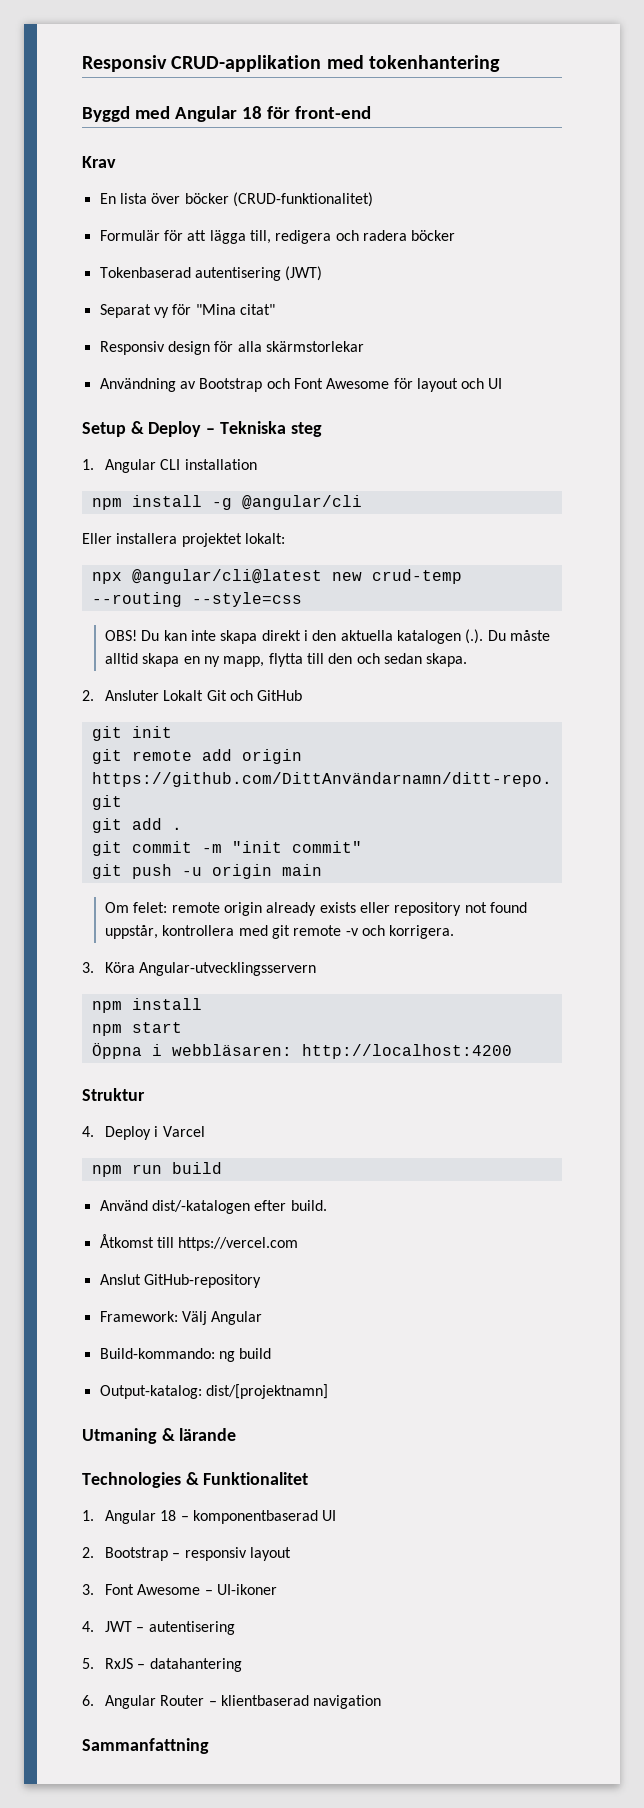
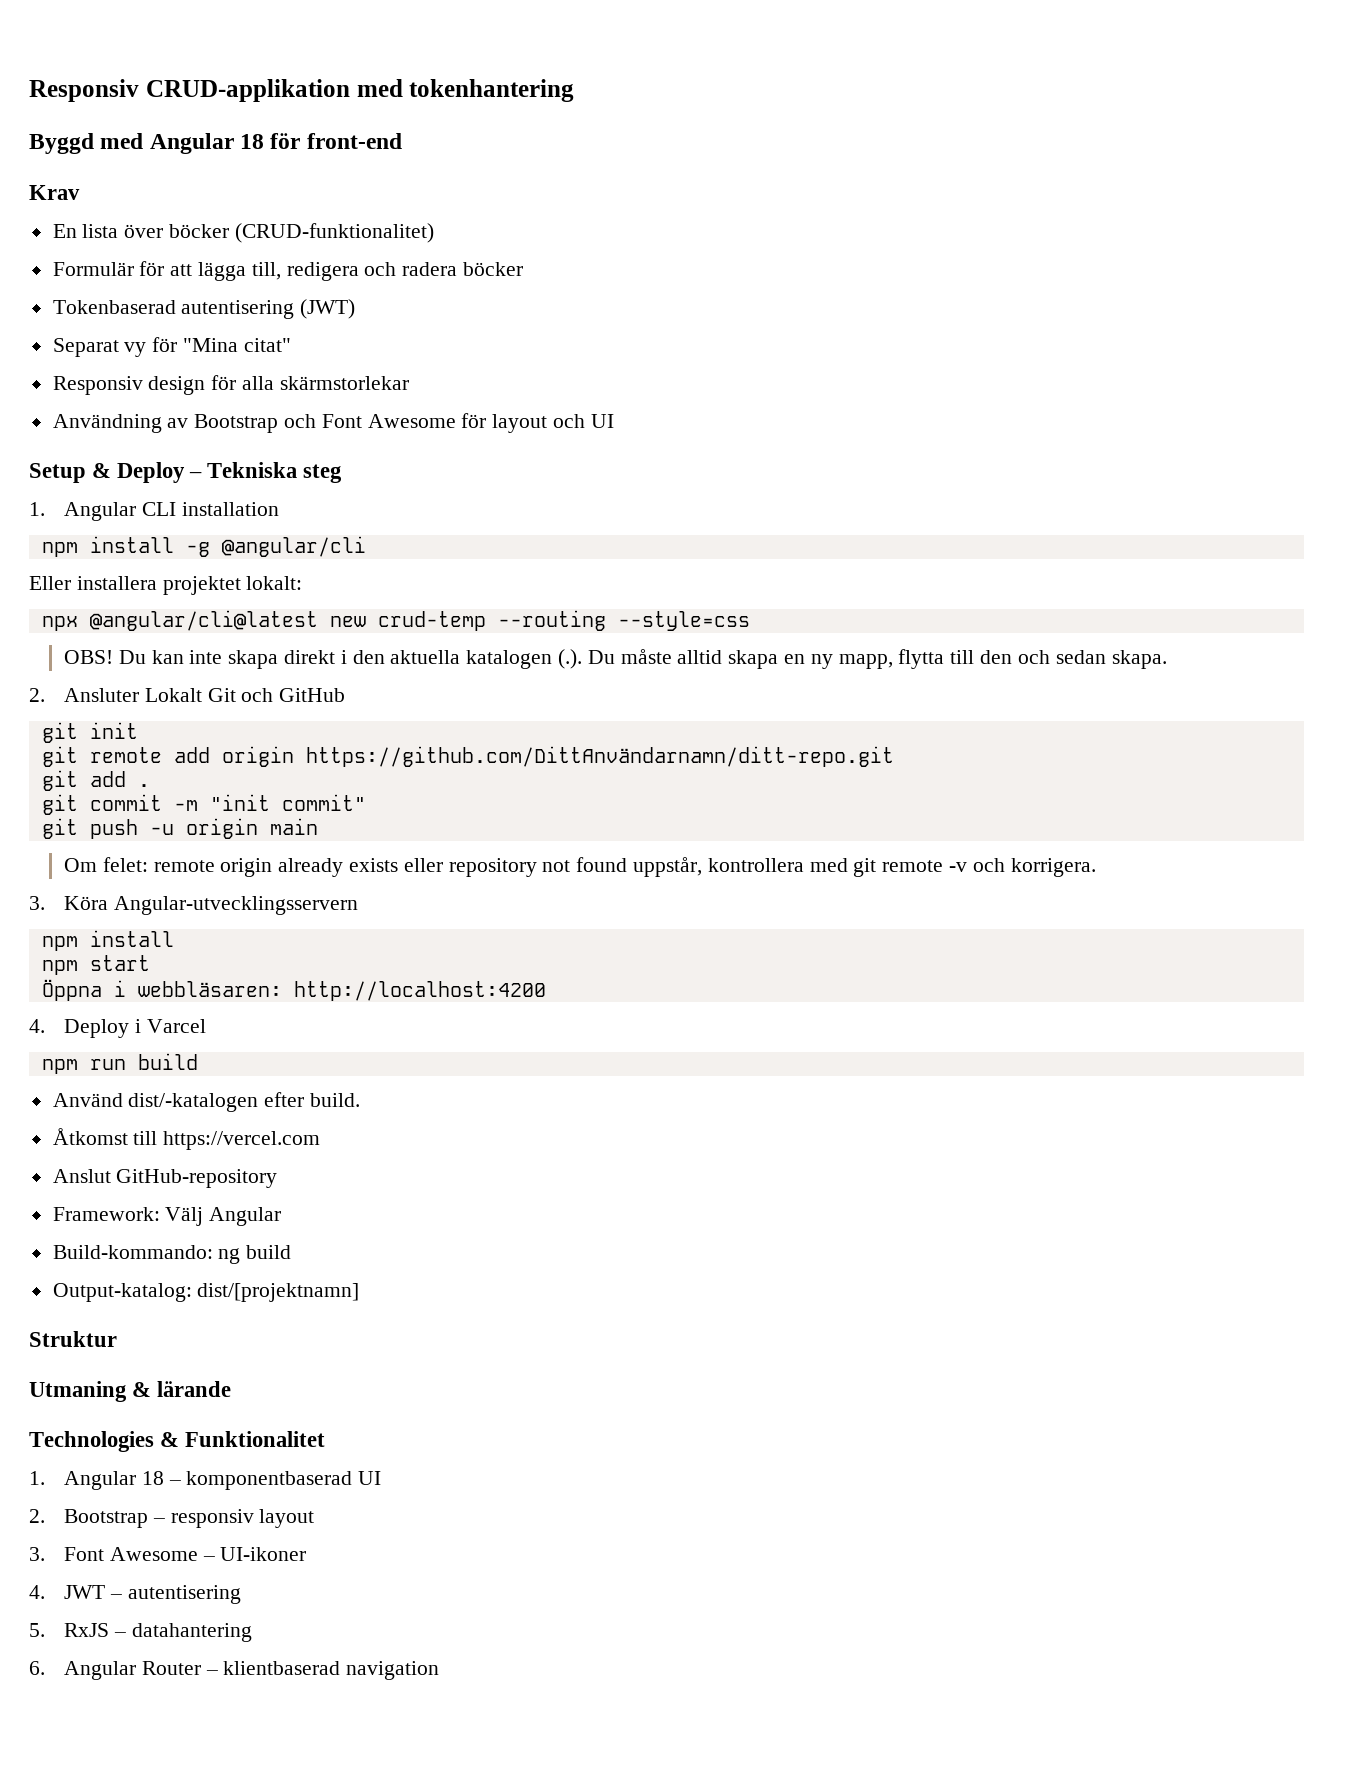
- Struktur
+ Struktur
- Sammanfattning

